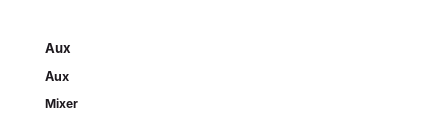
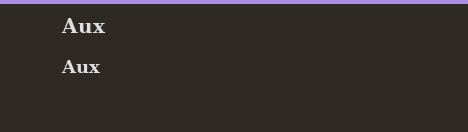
- Mixer

